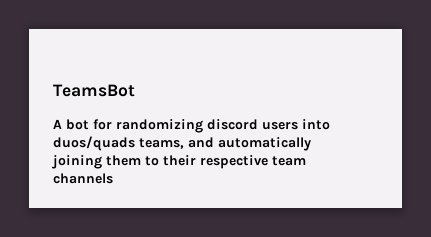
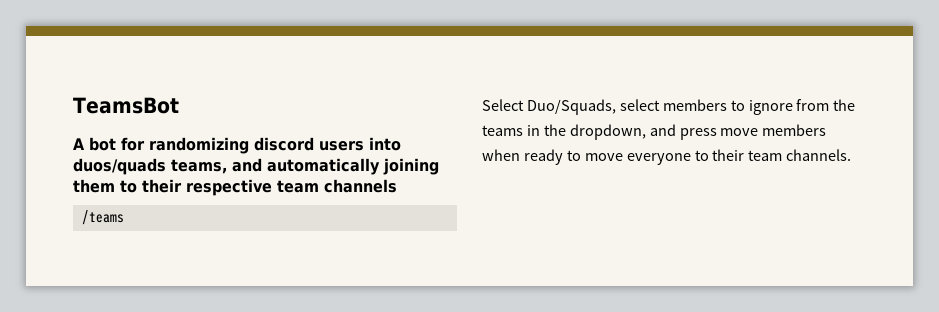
+ /teams
+ Select Duo/Squads, select members to ignore from the teams in the dropdown, and press move members when ready to move everyone to their team channels.

